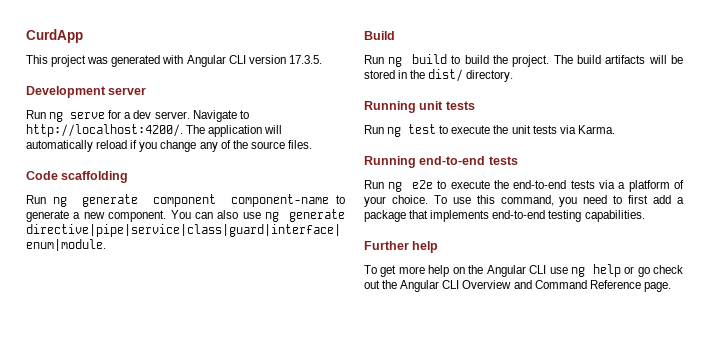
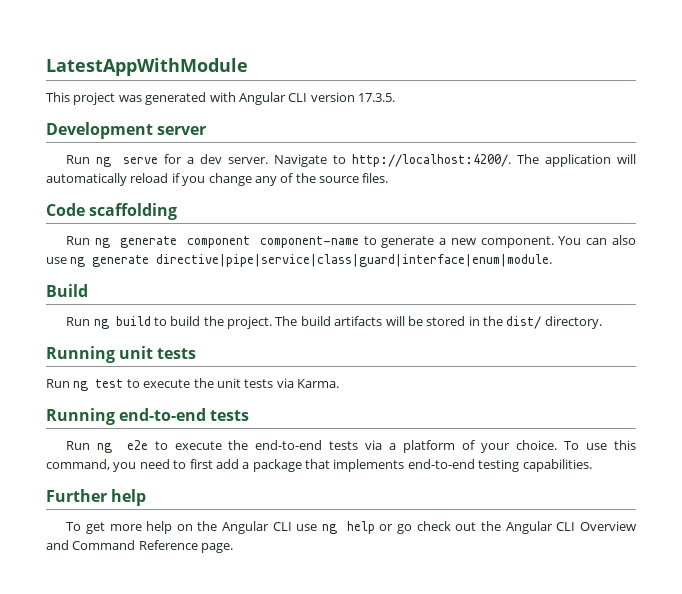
- CurdApp
+ LatestAppWithModule

